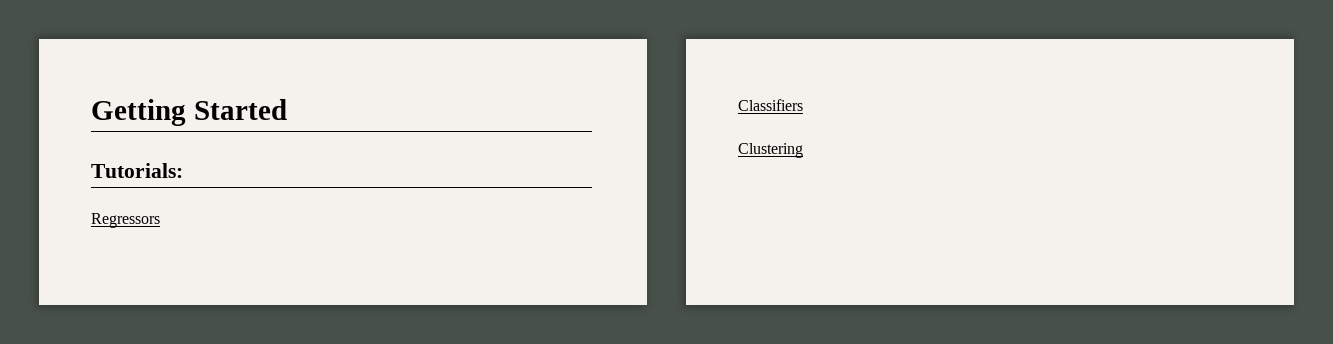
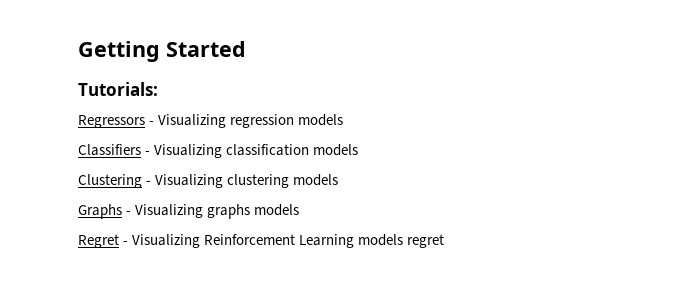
- Regressors
- Classifiers
- Clustering
+ Regressors - Visualizing regression models
+ Classifiers - Visualizing classification models
+ Clustering - Visualizing clustering models
+ Graphs - Visualizing graphs models
+ Regret - Visualizing Reinforcement Learning models regret

